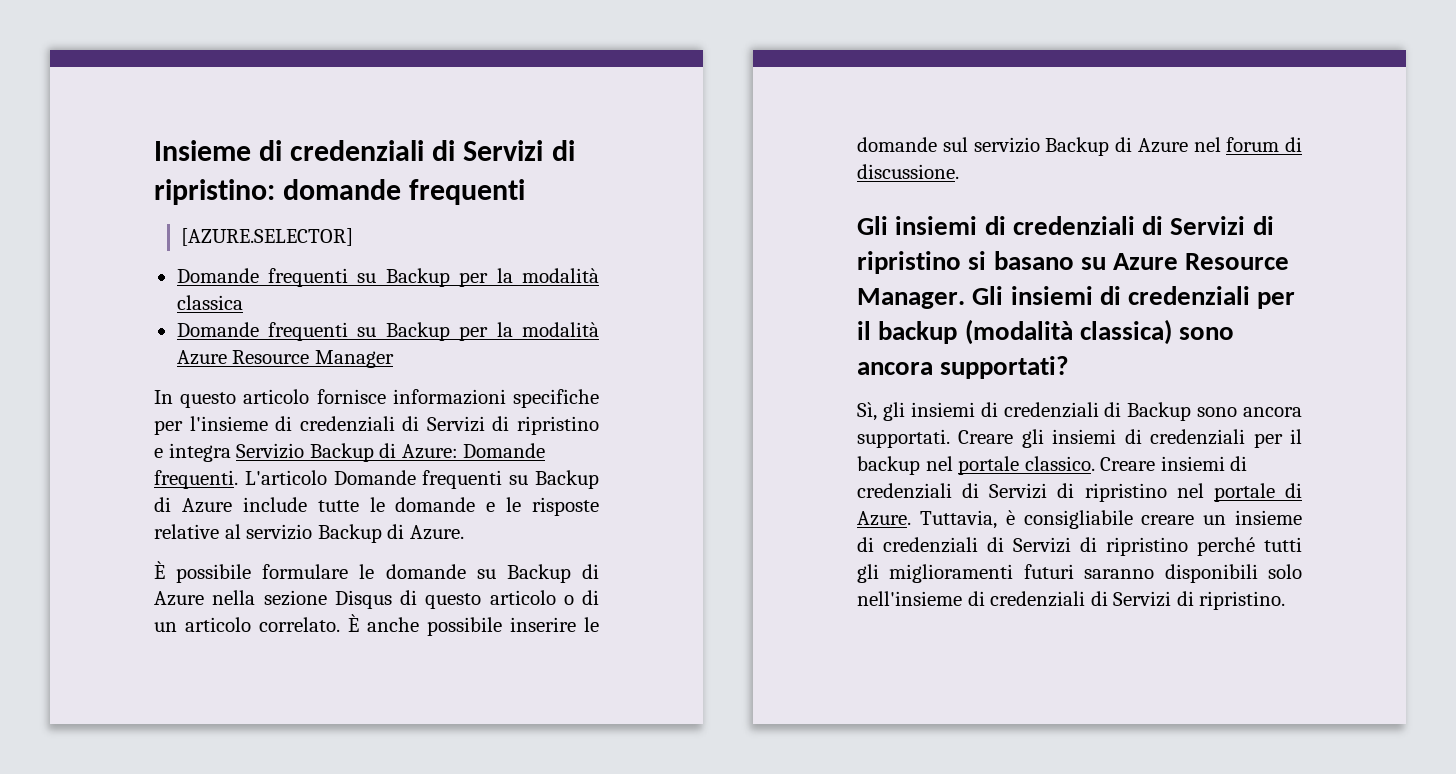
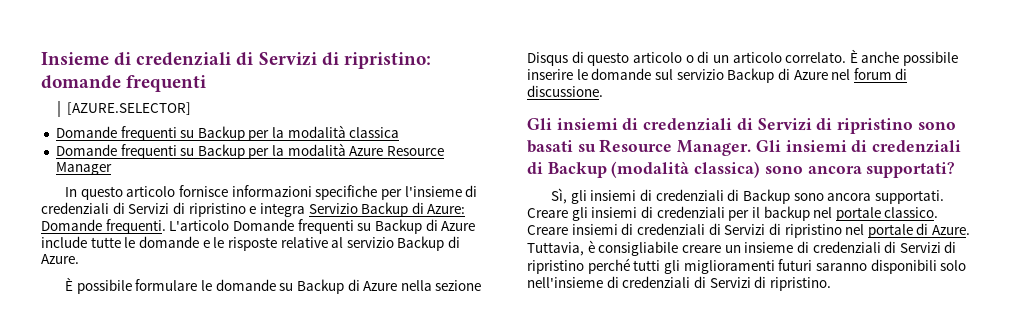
- Gli insiemi di credenziali di Servizi di ripristino si basano su Azure Resource Manager.
+ Gli insiemi di credenziali di Servizi di ripristino sono basati su Resource Manager.
- Gli insiemi di credenziali per il backup (modalità classica) sono ancora supportati?
+ Gli insiemi di credenziali di Backup (modalità classica) sono ancora supportati?

